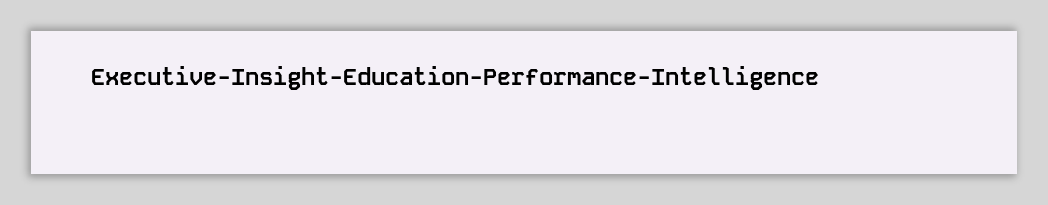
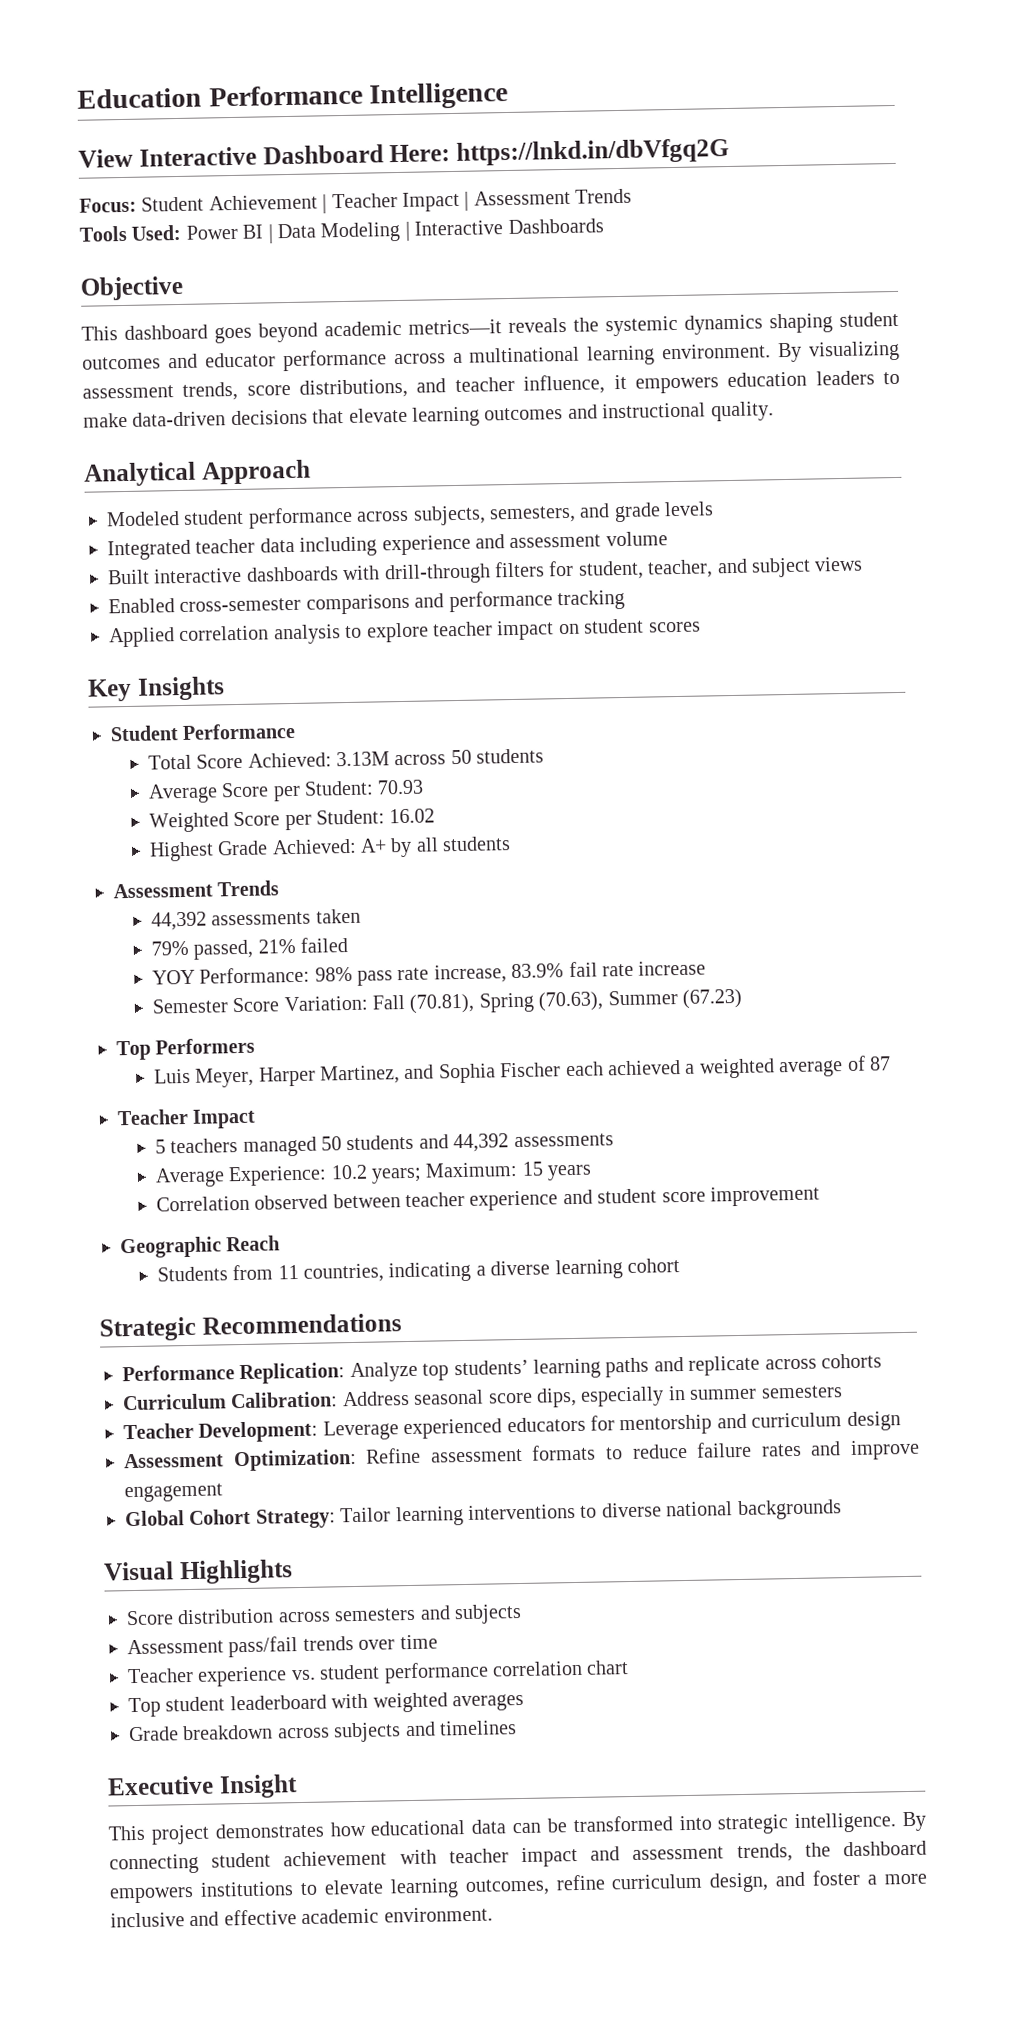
- Executive-Insight-Education-Performance-Intelligence
+ Education Performance Intelligence
+ View Interactive Dashboard Here: https://lnkd.in/dbVfgq2G
+ Focus: Student Achievement | Teacher Impact | Assessment Trends
+ Tools Used: Power BI | Data Modeling | Interactive Dashboards
+ Objective
+ This dashboard goes beyond academic metrics—it reveals the systemic dynamics shaping student outcomes and educator performance across a multinational learning environment. By visualizing assessment trends, score distributions, and teacher influence, it empowers education leaders to make data-driven decisions that elevate learning outcomes and instructional quality.
+ Analytical Approach
+ Modeled student performance across subjects, semesters, and grade levels
+ Integrated teacher data including experience and assessment volume
+ Built interactive dashboards with drill-through filters for student, teacher, and subject views
+ Enabled cross-semester comparisons and performance tracking
+ Applied correlation analysis to explore teacher impact on student scores
+ Key Insights
+ Student Performance
+ Total Score Achieved: 3.13M across 50 students
+ Average Score per Student: 70.93
+ Weighted Score per Student: 16.02
+ Highest Grade Achieved: A+ by all students
+ Assessment Trends
+ 44,392 assessments taken
+ 79% passed, 21% failed
+ YOY Performance: 98% pass rate increase, 83.9% fail rate increase
+ Semester Score Variation: Fall (70.81), Spring (70.63), Summer (67.23)
+ Top Performers
+ Luis Meyer, Harper Martinez, and Sophia Fischer each achieved a weighted average of 87
+ Teacher Impact
+ 5 teachers managed 50 students and 44,392 assessments
+ Average Experience: 10.2 years; Maximum: 15 years
+ Correlation observed between teacher experience and student score improvement
+ Geographic Reach
+ Students from 11 countries, indicating a diverse learning cohort
+ Strategic Recommendations
+ Performance Replication: Analyze top students’ learning paths and replicate across cohorts
+ Curriculum Calibration: Address seasonal score dips, especially in summer semesters
+ Teacher Development: Leverage experienced educators for mentorship and curriculum design
+ Assessment Optimization: Refine assessment formats to reduce failure rates and improve engagement
+ Global Cohort Strategy: Tailor learning interventions to diverse national backgrounds
+ Visual Highlights
+ Score distribution across semesters and subjects
+ Assessment pass/fail trends over time
+ Teacher experience vs. student performance correlation chart
+ Top student leaderboard with weighted averages
+ Grade breakdown across subjects and timelines
+ Executive Insight
+ This project demonstrates how educational data can be transformed into strategic intelligence. By connecting student achievement with teacher impact and assessment trends, the dashboard empowers institutions to elevate learning outcomes, refine curriculum design, and foster a more inclusive and effective academic environment.

